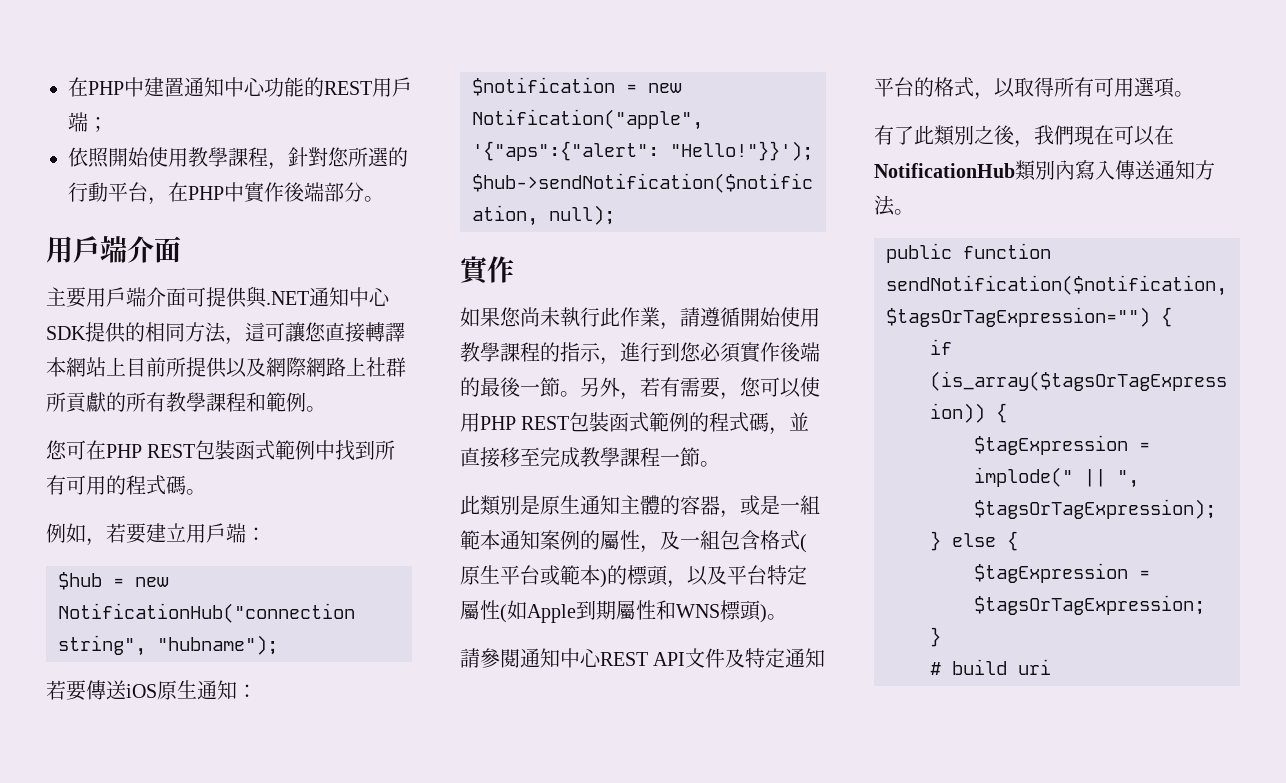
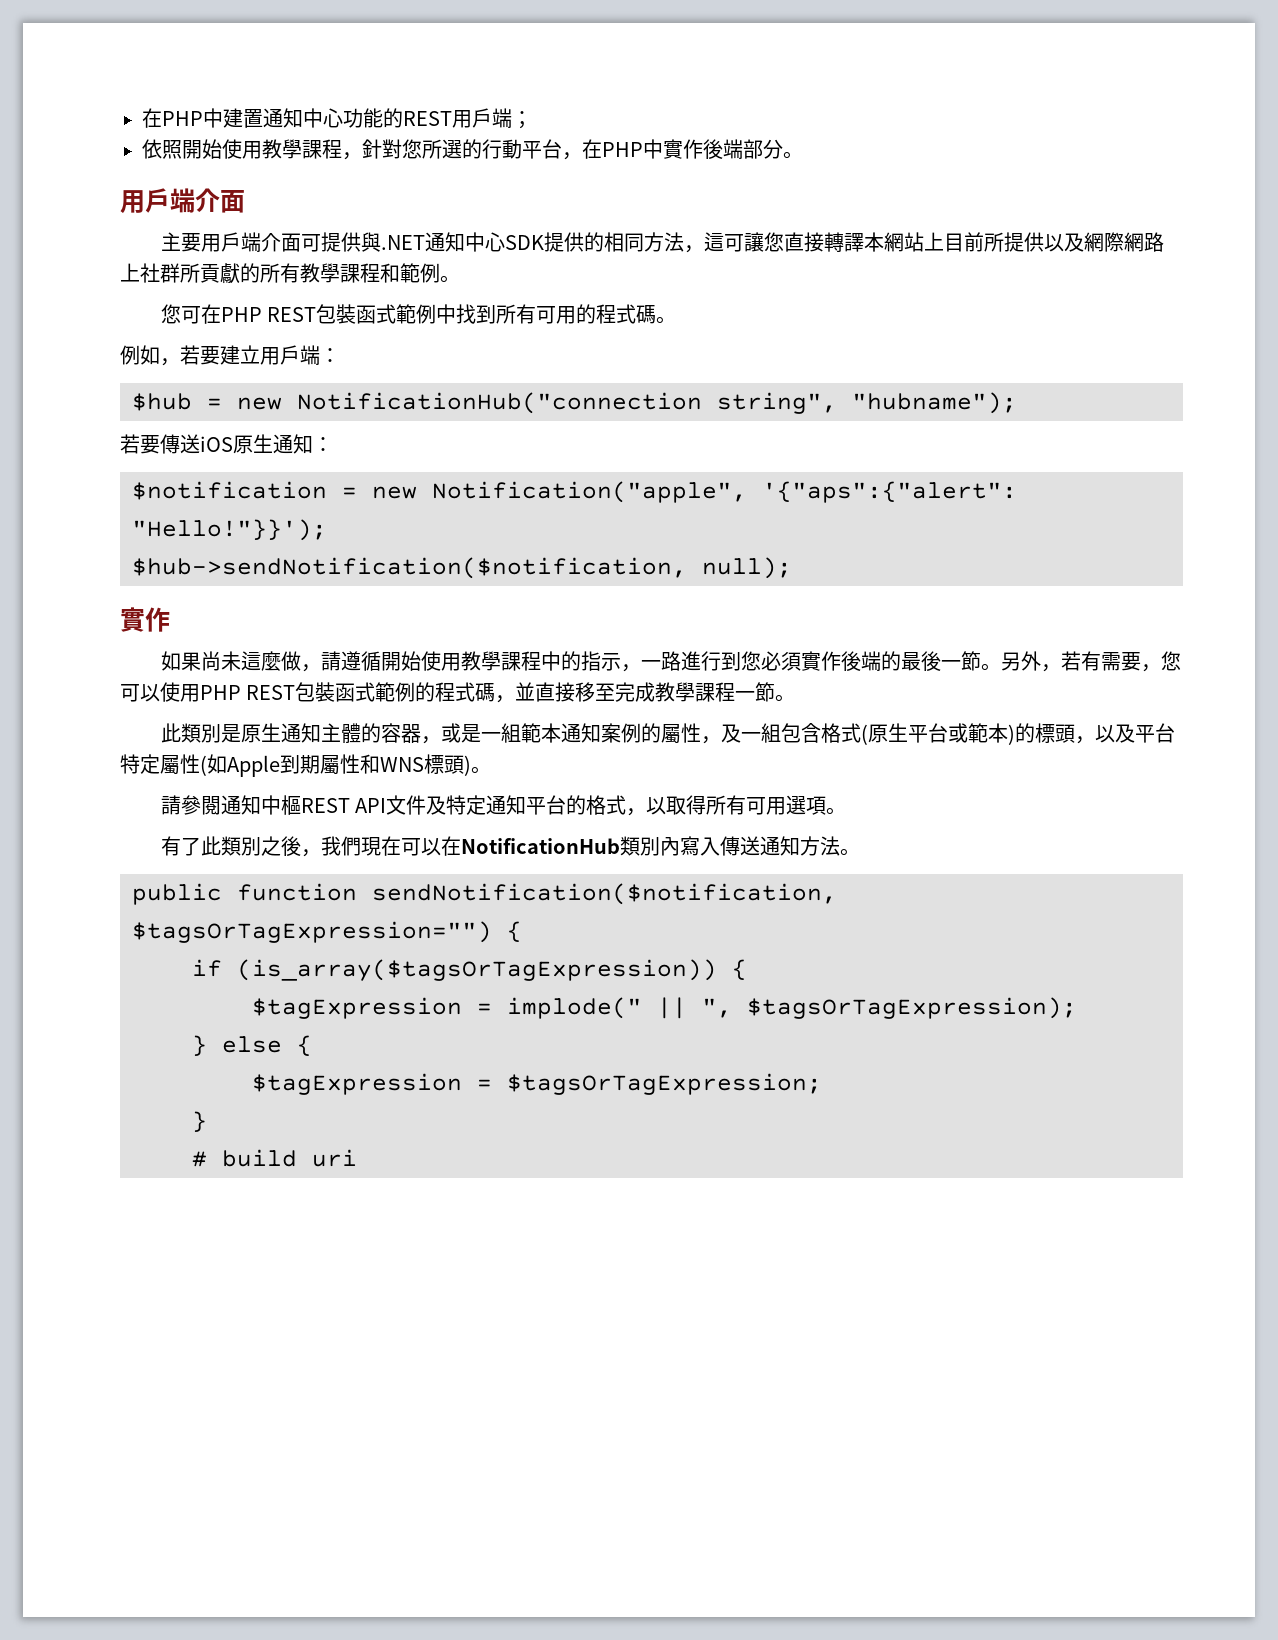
- 如果您尚未執行此作業，請遵循開始使用教學課程的指示，進行到您必須實作後端的最後一節。
+ 如果尚未這麼做，請遵循開始使用教學課程中的指示，一路進行到您必須實作後端的最後一節。
- 請參閱通知中心REST API文件及特定通知平台的格式，以取得所有可用選項。
+ 請參閱通知中樞REST API文件及特定通知平台的格式，以取得所有可用選項。

